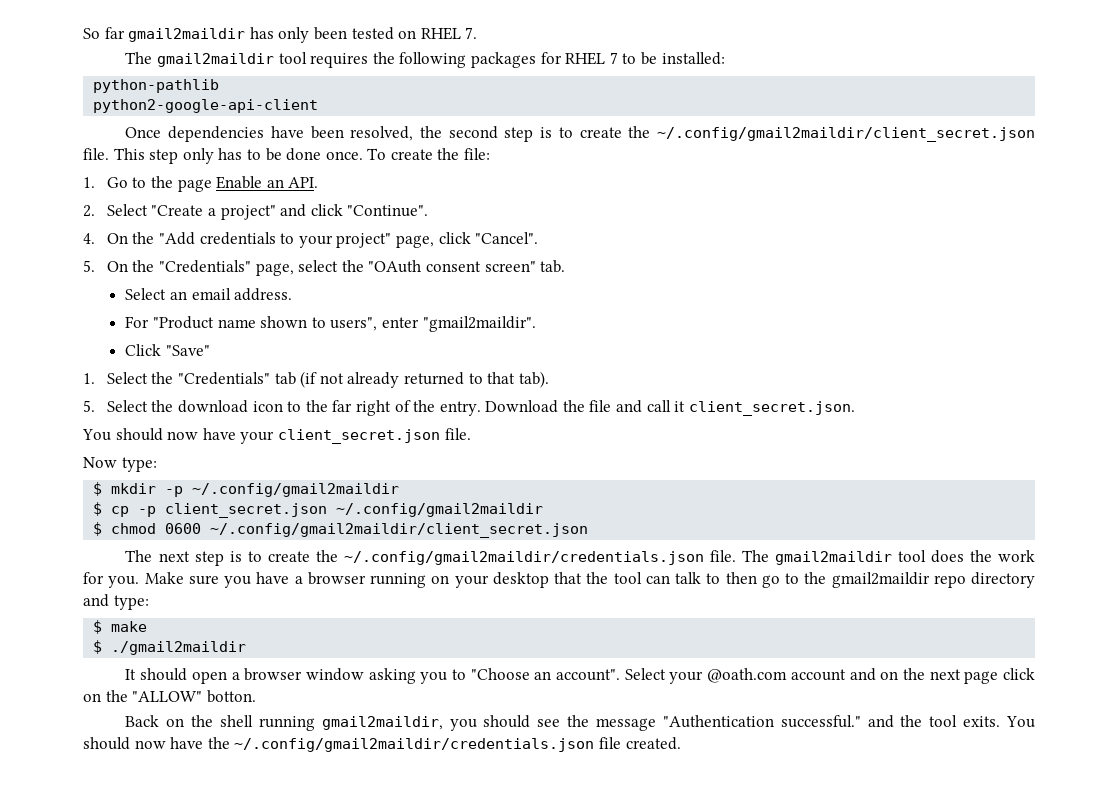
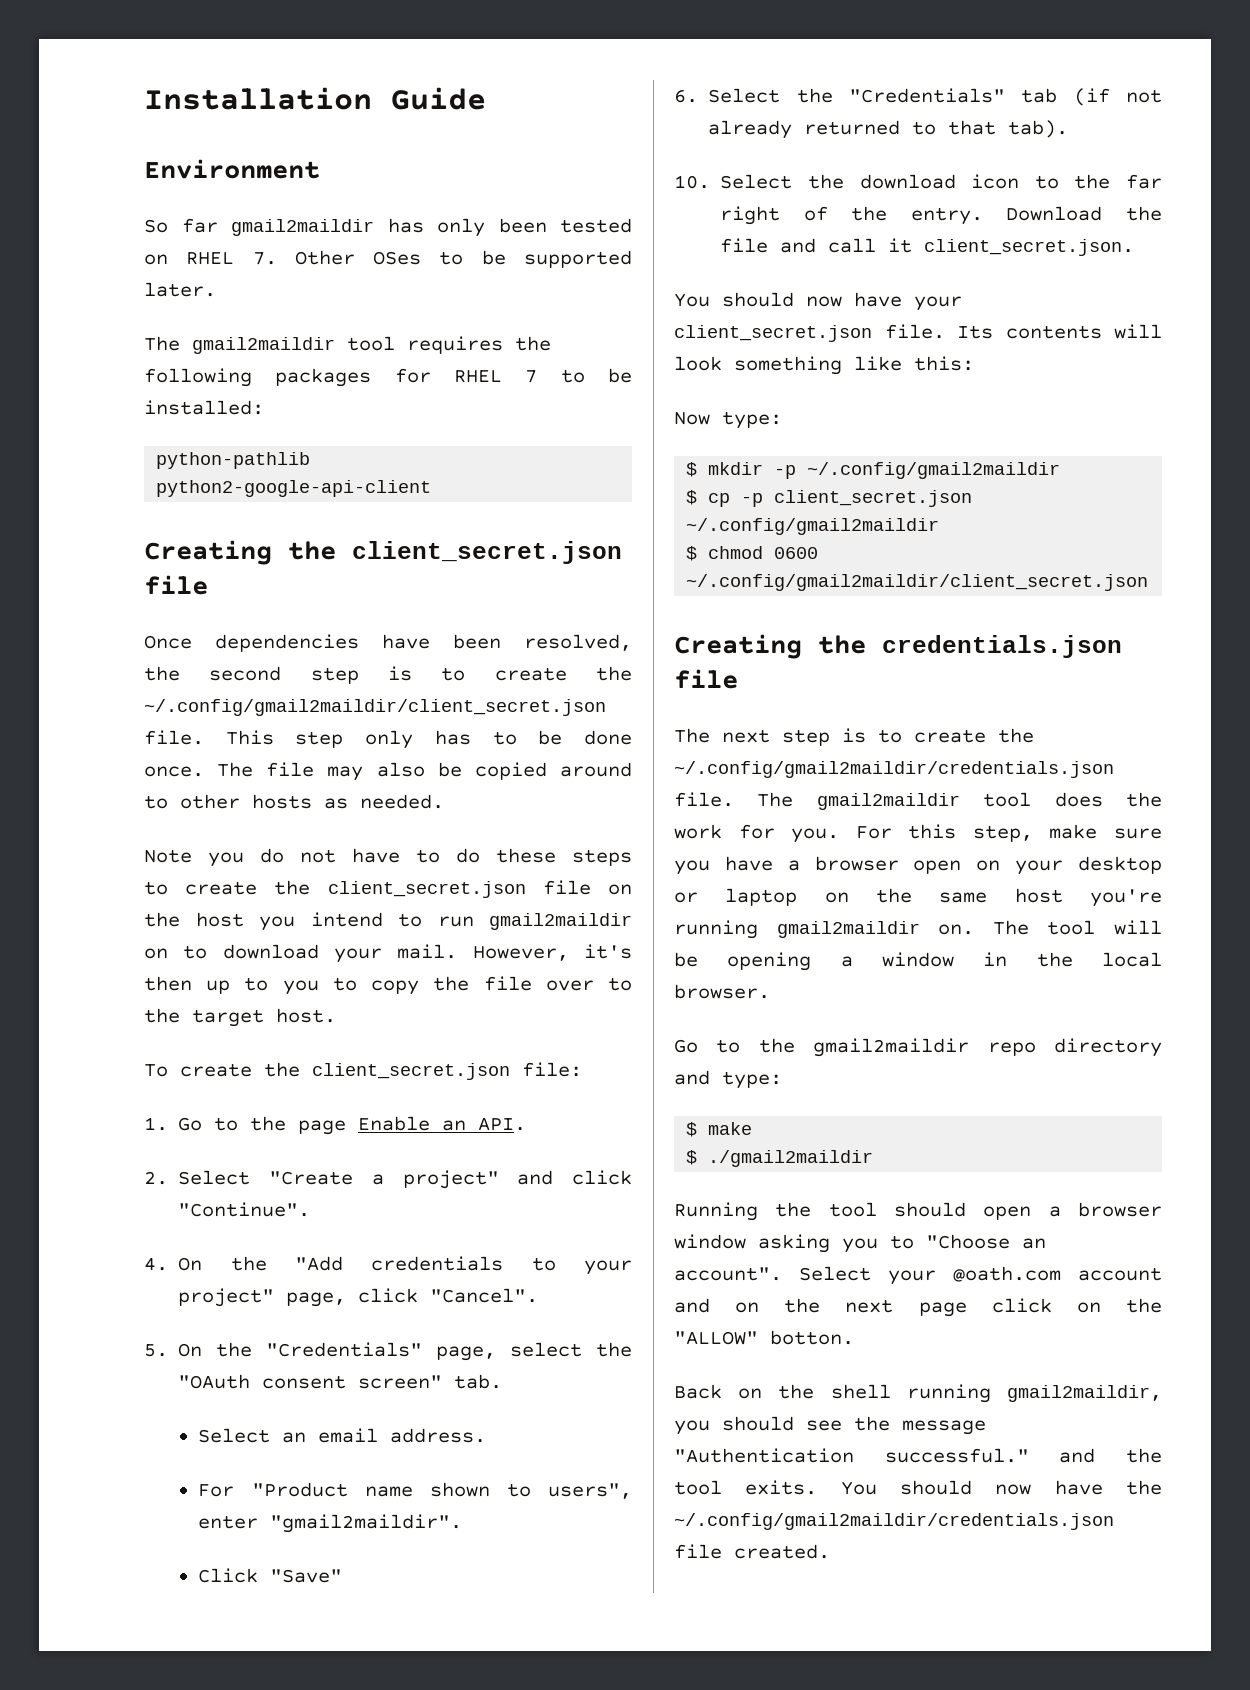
+ Installation Guide
+ Environment
- So far gmail2maildir has only been tested on RHEL 7.
+ So far gmail2maildir has only been tested on RHEL 7. Other OSes to be supported later.
+ Creating the client_secret.json file
- This step only has to be done once. To create the file:
+ This step only has to be done once. The file may also be copied around to other hosts as needed.
+ Note you do not have to do these steps to create the client_secret.json file on the host you intend to run gmail2maildir on to download your mail. However, it's then up to you to copy the file over to the target host.
+ To create the client_secret.json file:
- 1. Select the "Credentials" tab (if not already returned to that tab).
+ 6. Select the "Credentials" tab (if not already returned to that tab).
- 5. Select the download icon to the far right of the entry.
+ 10. Select the download icon to the far right of the entry.
+ Its contents will look something like this:
+ Creating the credentials.json file
- Make sure you have a browser running on your desktop that the tool can talk to then go to the gmail2maildir repo directory and type:
+ For this step, make sure you have a browser open on your desktop or laptop on the same host you're running gmail2maildir on. The tool will be opening a window in the local browser.
+ Go to the gmail2maildir repo directory and type:
- It should open a browser window asking you to "Choose an account".
+ Running the tool should open a browser window asking you to "Choose an account".

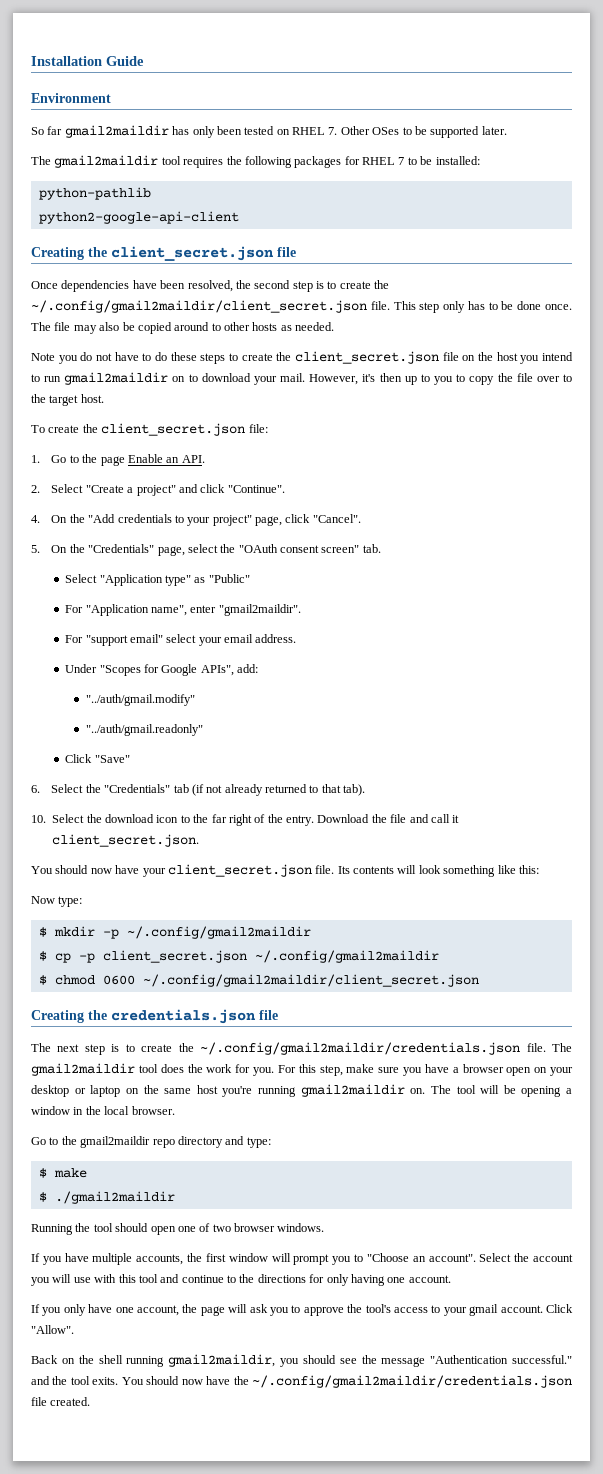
- Select an email address.
- For "Product name shown to users", enter "gmail2maildir".
+ Select "Application type" as "Public"
+ For "Application name", enter "gmail2maildir".
+ For "support email" select your email address.
+ Under "Scopes for Google APIs", add:
+ "../auth/gmail.modify"
+ "../auth/gmail.readonly"
- Running the tool should open a browser window asking you to "Choose an account".
+ Running the tool should open one of two browser windows.
+ If you have multiple accounts, the first window will prompt you to "Choose an account".
- Select your @oath.com account and on the next page click on the "ALLOW" botton.
+ Select the account you will use with this tool and continue to the directions for only having one account.
+ If you only have one account, the page will ask you to approve the tool's access to your gmail account. Click "Allow".

